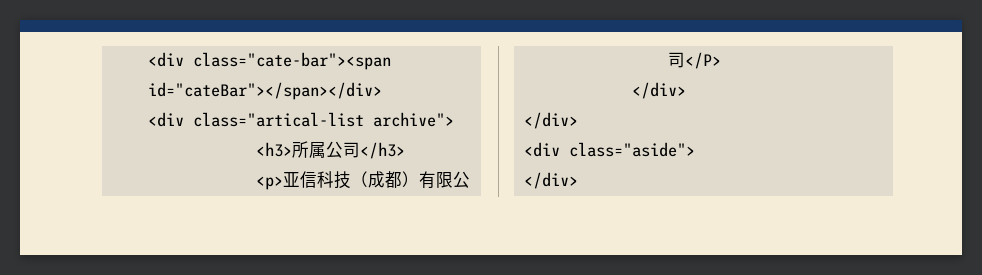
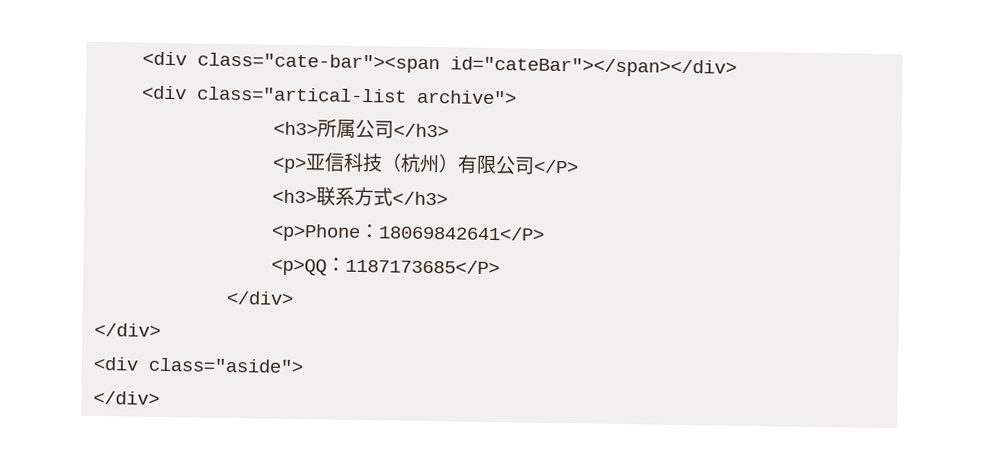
- <p>亚信科技（成都）有限公司</P>
+ <p>亚信科技（杭州）有限公司</P>
+ <h3>联系方式</h3>
+ <p>Phone：18069842641</P>
+ <p>QQ：1187173685</P>

